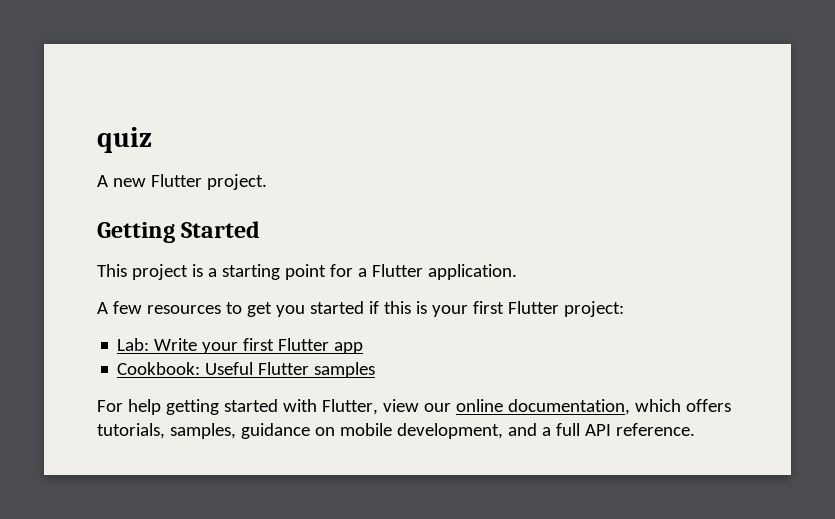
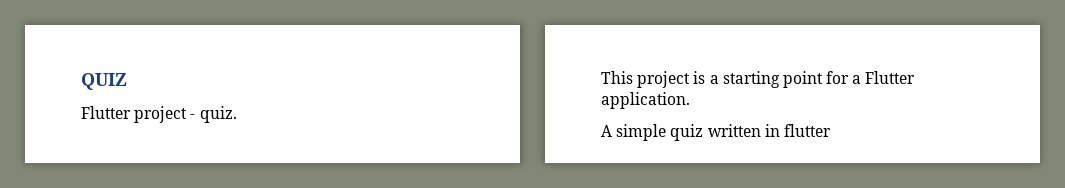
- quiz
- A new Flutter project.
- Getting Started
+ QUIZ
+ Flutter project - quiz.
- A few resources to get you started if this is your first Flutter project:
- Lab: Write your first Flutter app
- Cookbook: Useful Flutter samples
- For help getting started with Flutter, view our online documentation, which offers tutorials, samples, guidance on mobile development, and a full API reference.
+ A simple quiz written in flutter

